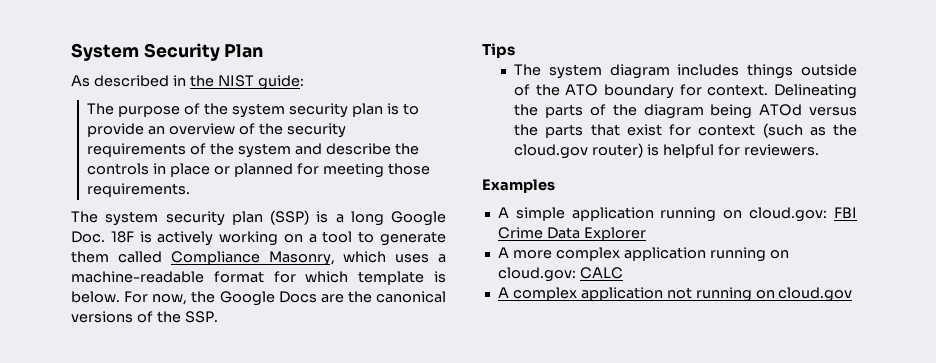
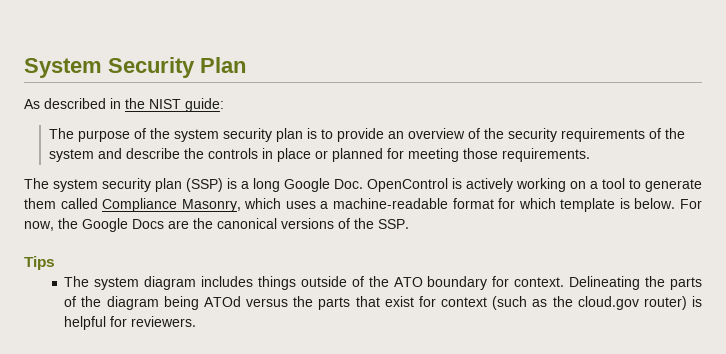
- The system security plan (SSP) is a long Google Doc. 18F is actively working on a tool to generate them called Compliance Masonry, which uses a machine-readable format for which template is below.
+ The system security plan (SSP) is a long Google Doc. OpenControl is actively working on a tool to generate them called Compliance Masonry, which uses a machine-readable format for which template is below.
- Examples
- A simple application running on cloud.gov: FBI Crime Data Explorer
- A more complex application running on cloud.gov: CALC
- A complex application not running on cloud.gov

